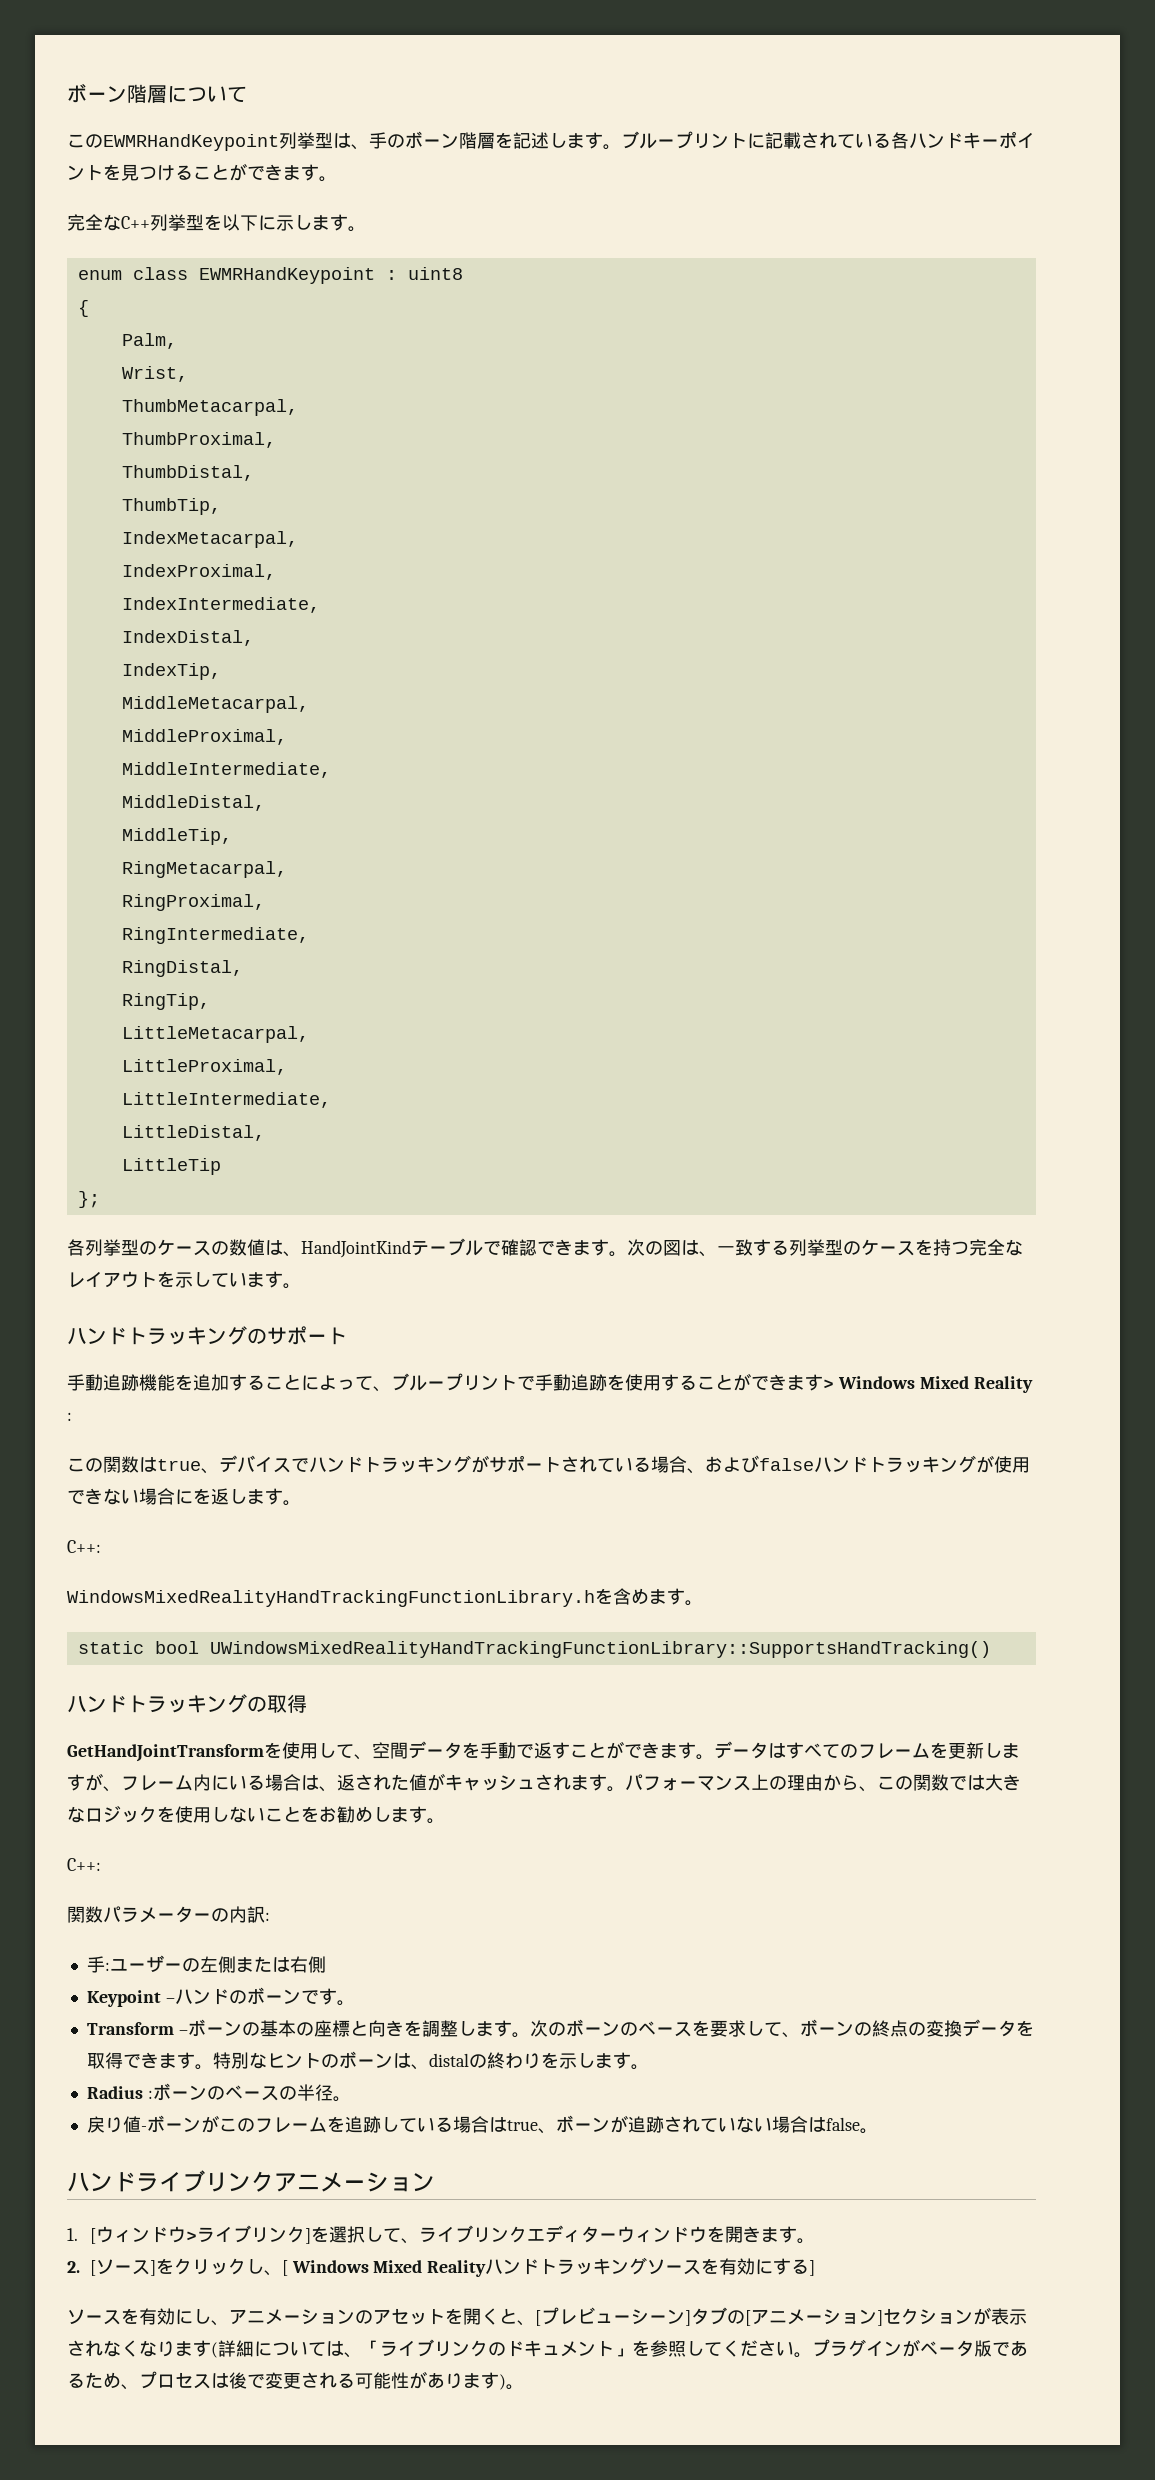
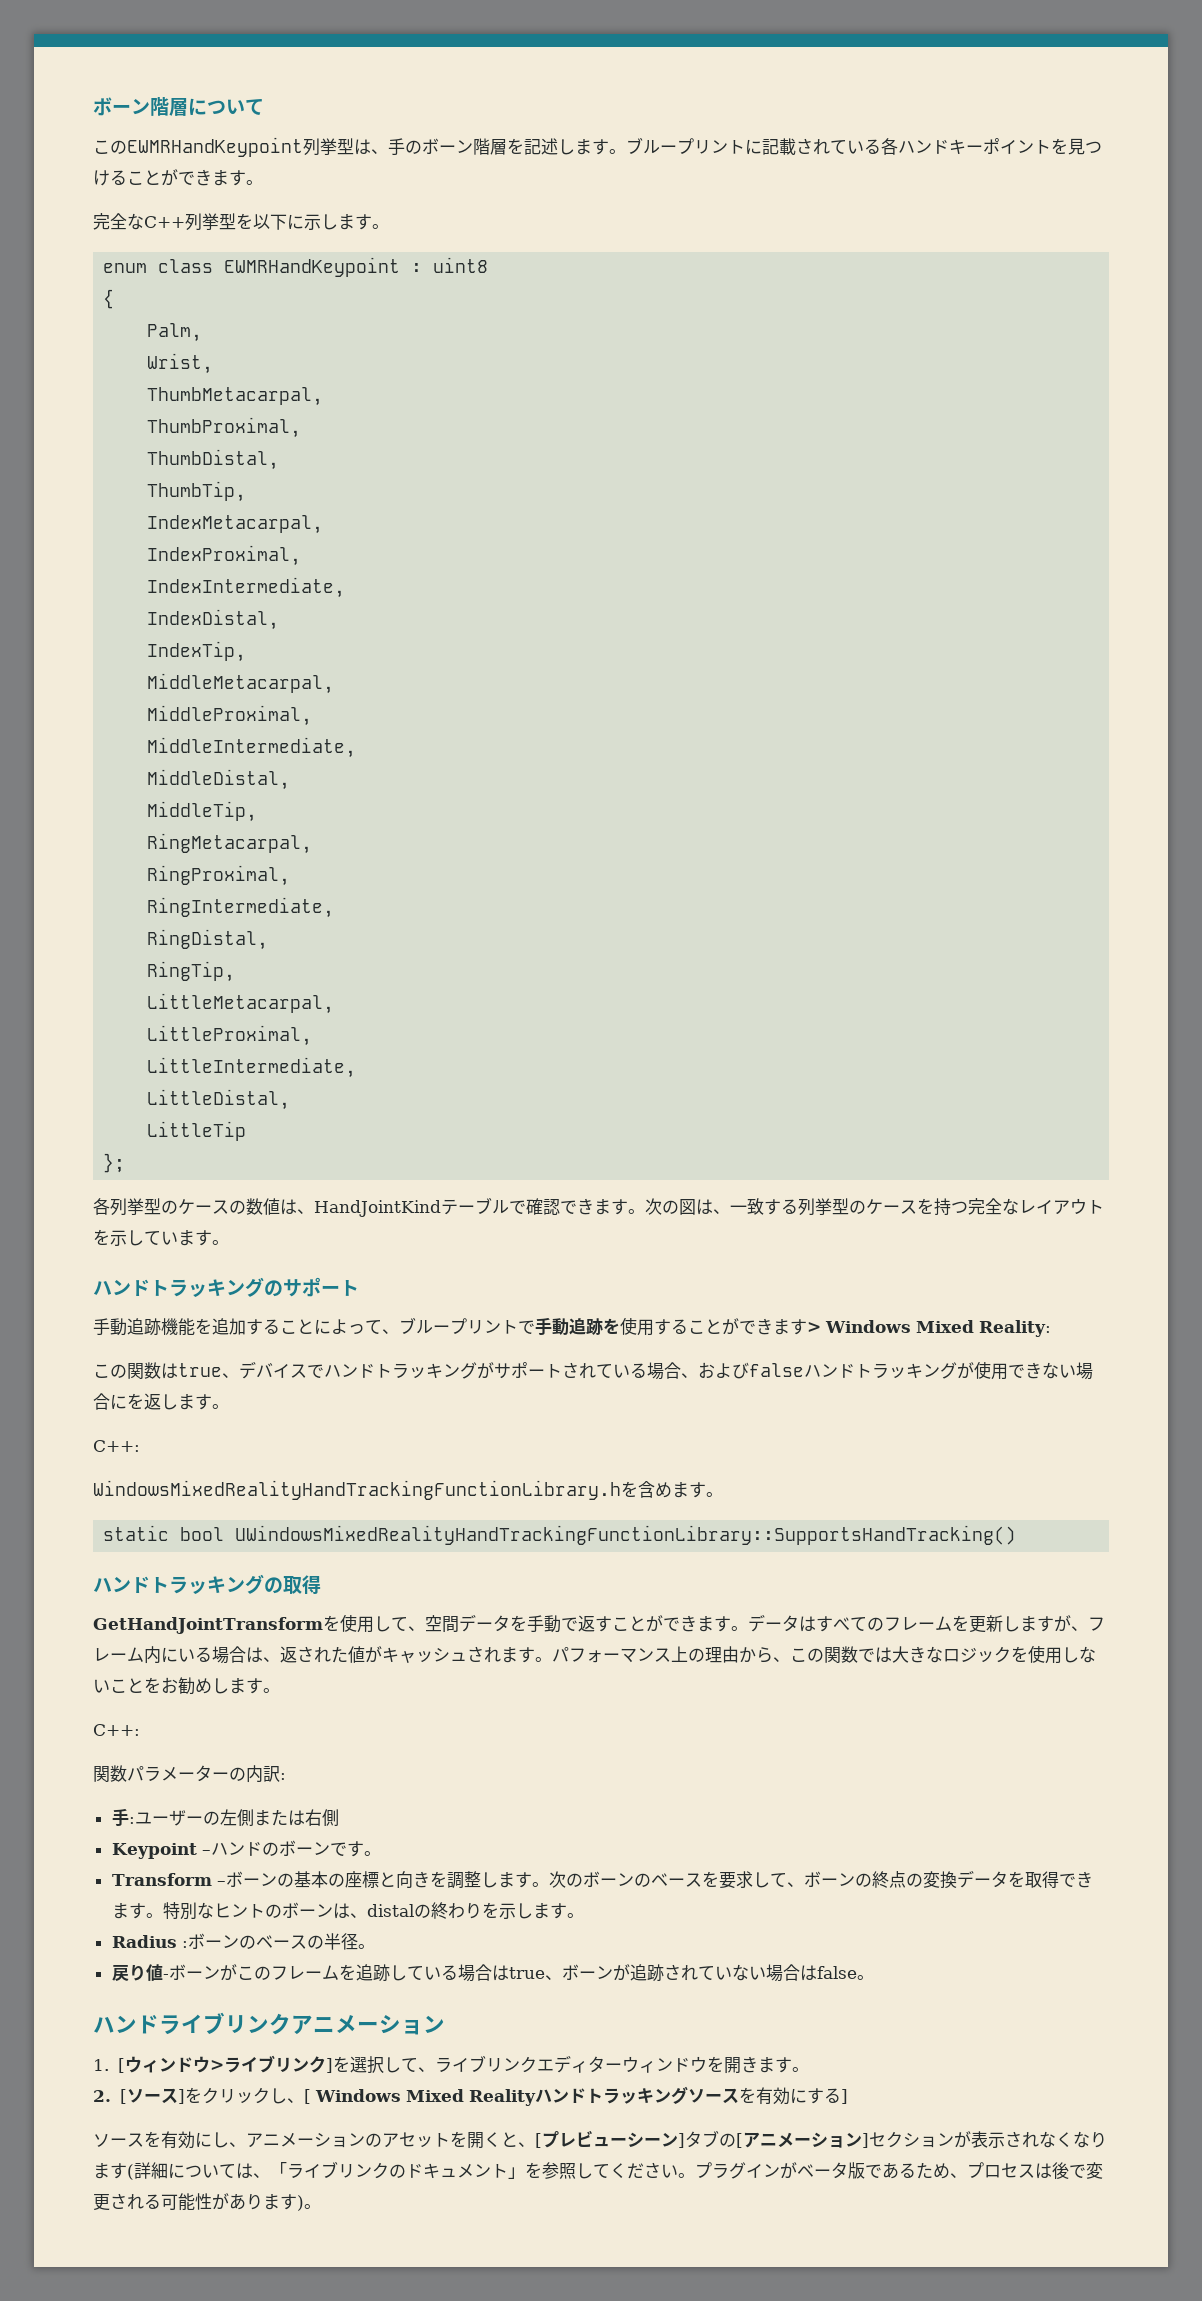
- 手動追跡機能を追加することによって、ブループリントで手動追跡を使用することができます> Windows Mixed Reality :
+ 手動追跡機能を追加することによって、ブループリントで手動追跡を使用することができます> Windows Mixed Reality:

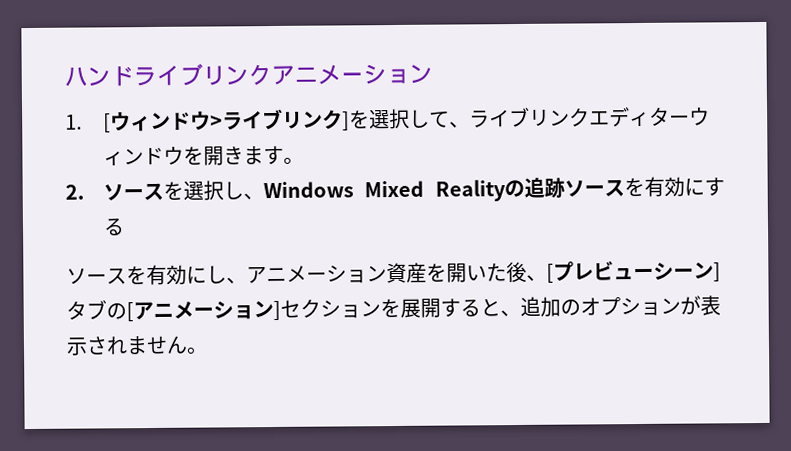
- ボーン階層について
- このEWMRHandKeypoint列挙型は、手のボーン階層を記述します。ブループリントに記載されている各ハンドキーポイントを見つけることができます。
- 完全なC++列挙型を以下に示します。
- enum class EWMRHandKeypoint : uint8
- {
- Palm,
- Wrist,
- ThumbMetacarpal,
- ThumbProximal,
- ThumbDistal,
- ThumbTip,
- IndexMetacarpal,
- IndexProximal,
- IndexIntermediate,
- IndexDistal,
- IndexTip,
- MiddleMetacarpal,
- MiddleProximal,
- MiddleIntermediate,
- MiddleDistal,
- MiddleTip,
- RingMetacarpal,
- RingProximal,
- RingIntermediate,
- RingDistal,
- RingTip,
- LittleMetacarpal,
- LittleProximal,
- LittleIntermediate,
- LittleDistal,
- LittleTip
- };
- 各列挙型のケースの数値は、HandJointKindテーブルで確認できます。次の図は、一致する列挙型のケースを持つ完全なレイアウトを示しています。
- ハンドトラッキングのサポート
- 手動追跡機能を追加することによって、ブループリントで手動追跡を使用することができます> Windows Mixed Reality:
- この関数はtrue、デバイスでハンドトラッキングがサポートされている場合、およびfalseハンドトラッキングが使用できない場合にを返します。
- C++:
- WindowsMixedRealityHandTrackingFunctionLibrary.hを含めます。
- static bool UWindowsMixedRealityHandTrackingFunctionLibrary::SupportsHandTracking()
- ハンドトラッキングの取得
- GetHandJointTransformを使用して、空間データを手動で返すことができます。データはすべてのフレームを更新しますが、フレーム内にいる場合は、返された値がキャッシュされます。パフォーマンス上の理由から、この関数では大きなロジックを使用しないことをお勧めします。
- C++:
- 関数パラメーターの内訳:
- 手:ユーザーの左側または右側
- Keypoint –ハンドのボーンです。
- Transform –ボーンの基本の座標と向きを調整します。次のボーンのベースを要求して、ボーンの終点の変換データを取得できます。特別なヒントのボーンは、distalの終わりを示します。
- Radius :ボーンのベースの半径。
- 戻り値-ボーンがこのフレームを追跡している場合はtrue、ボーンが追跡されていない場合はfalse。
- 2. [ソース]をクリックし、[ Windows Mixed Realityハンドトラッキングソースを有効にする]
+ 2.ソースを選択し、Windows Mixed Realityの追跡ソースを有効にする
- ソースを有効にし、アニメーションのアセットを開くと、[プレビューシーン]タブの[アニメーション]セクションが表示されなくなります(詳細については、「ライブリンクのドキュメント」を参照してください。プラグインがベータ版であるため、プロセスは後で変更される可能性があります)。
+ ソースを有効にし、アニメーション資産を開いた後、[プレビューシーン]タブの[アニメーション]セクションを展開すると、追加のオプションが表示されません。

